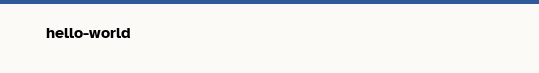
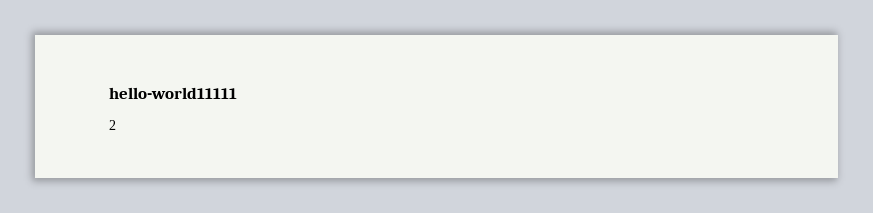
- hello-world
+ hello-world11111
+ 2

